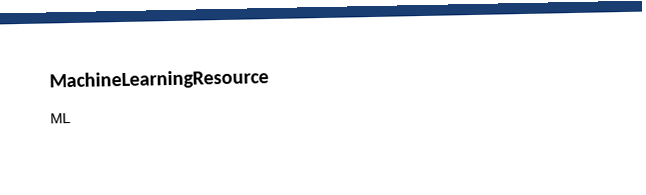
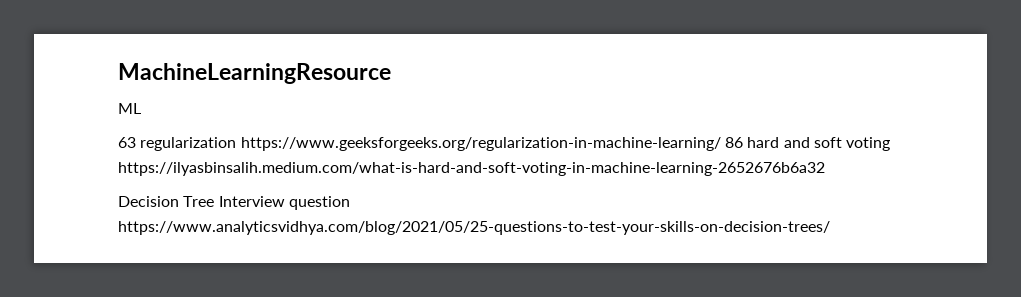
+ 63 regularization https://www.geeksforgeeks.org/regularization-in-machine-learning/ 86 hard and soft voting https://ilyasbinsalih.medium.com/what-is-hard-and-soft-voting-in-machine-learning-2652676b6a32
+ Decision Tree Interview question https://www.analyticsvidhya.com/blog/2021/05/25-questions-to-test-your-skills-on-decision-trees/

